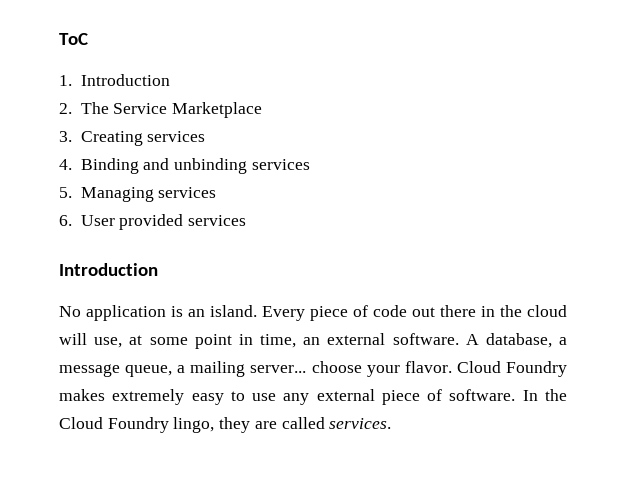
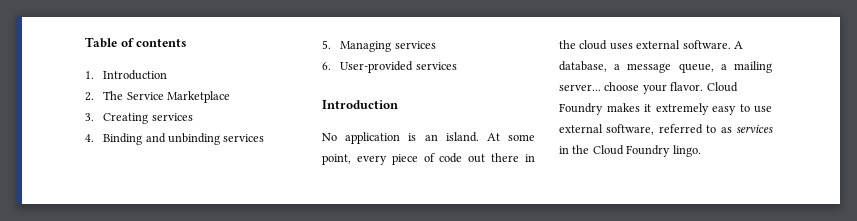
- ToC
+ Table of contents
- 6. User provided services
+ 6. User-provided services
- Every piece of code out there in the cloud will use, at some point in time, an external software.
+ At some point, every piece of code out there in the cloud uses external software.
- Cloud Foundry makes extremely easy to use any external piece of software. In the Cloud Foundry lingo, they are called services.
+ Cloud Foundry makes it extremely easy to use external software, referred to as services in the Cloud Foundry lingo.

